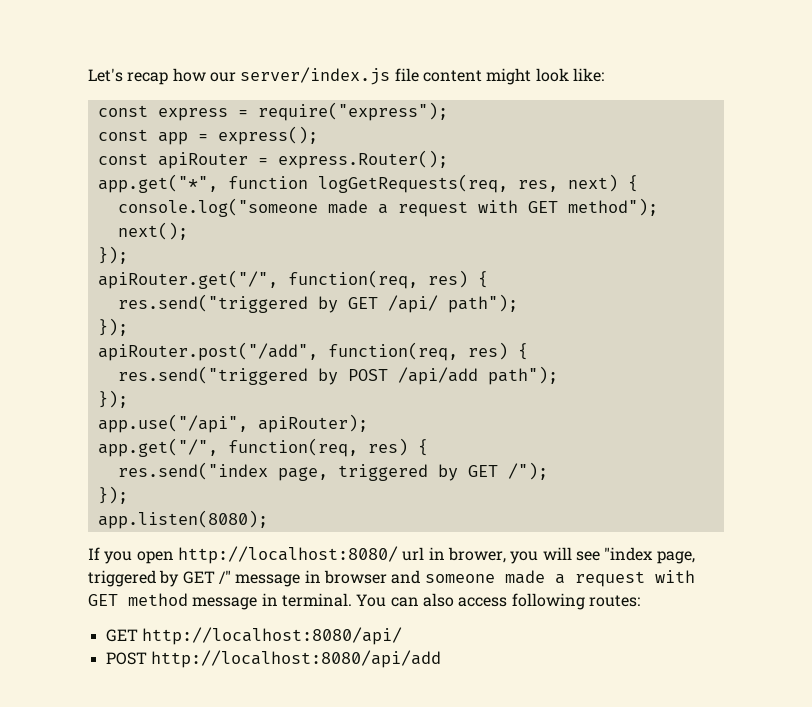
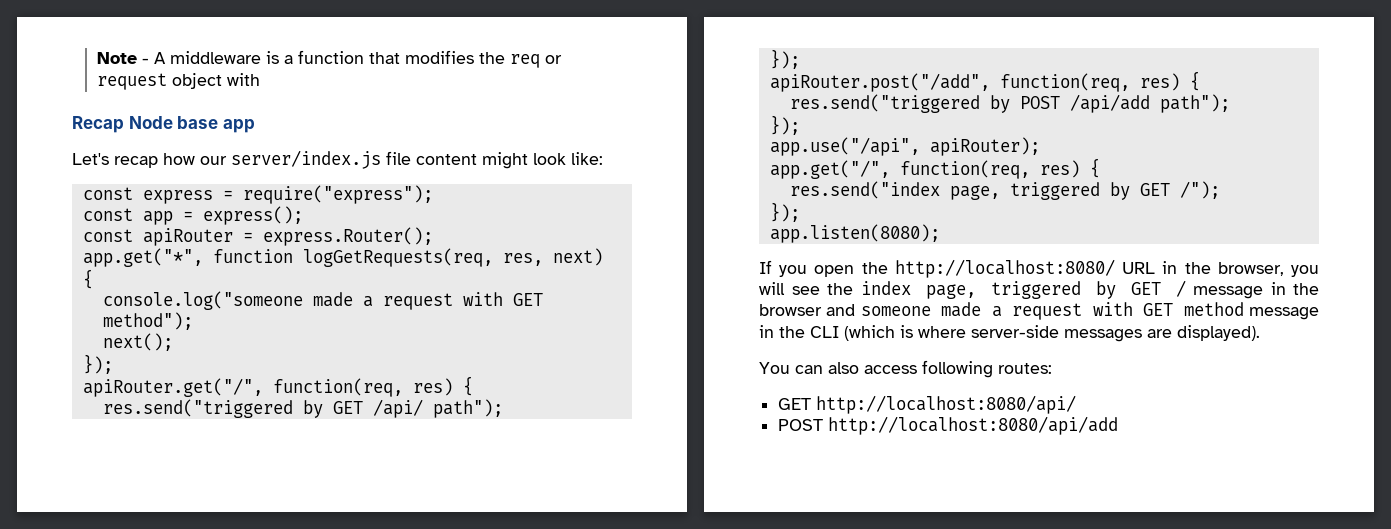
+ Note - A middleware is a function that modifies the req or request object with
+ Recap Node base app
- If you open http://localhost:8080/ url in brower, you will see "index page, triggered by GET /" message in browser and someone made a request with GET method message in terminal. You can also access following routes:
+ If you open the http://localhost:8080/ URL in the browser, you will see the index page, triggered by GET / message in the browser and someone made a request with GET method message in the CLI (which is where server-side messages are displayed).
+ You can also access following routes:

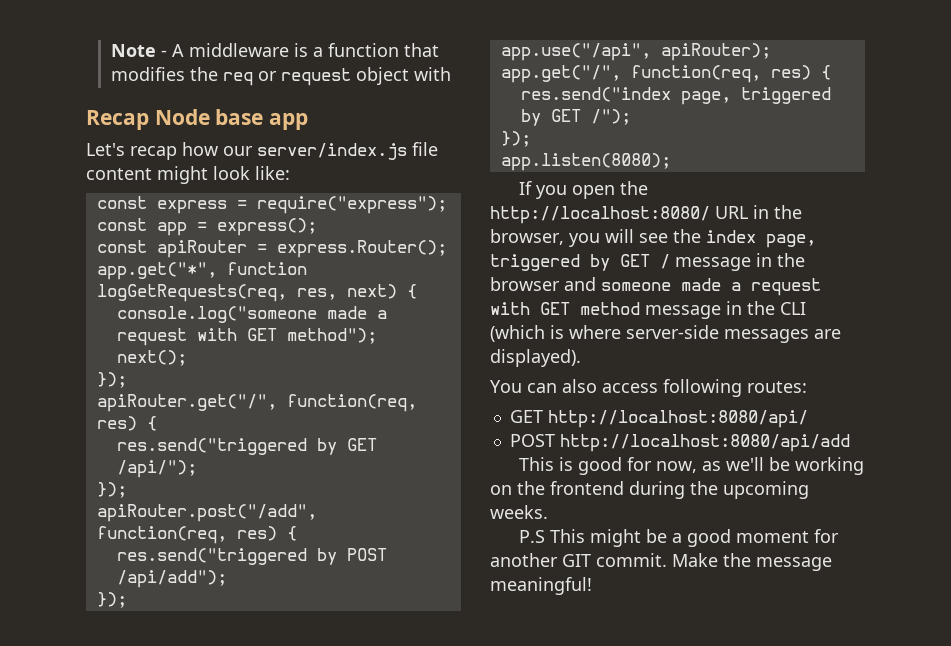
- res.send("triggered by GET /api/ path");
+ res.send("triggered by GET /api/");
- res.send("triggered by POST /api/add path");
+ res.send("triggered by POST /api/add");
+ This is good for now, as we'll be working on the frontend during the upcoming weeks.
+ P.S This might be a good moment for another GIT commit. Make the message meaningful!

